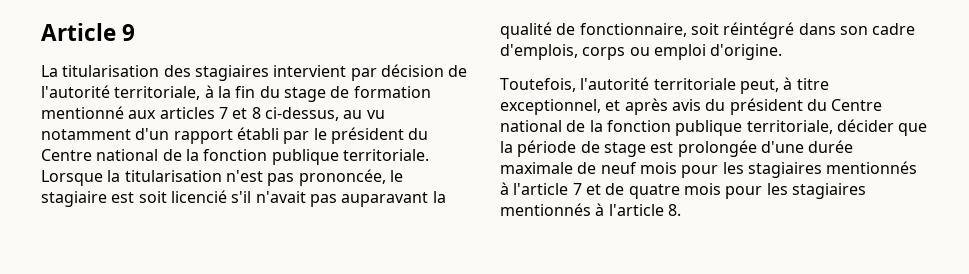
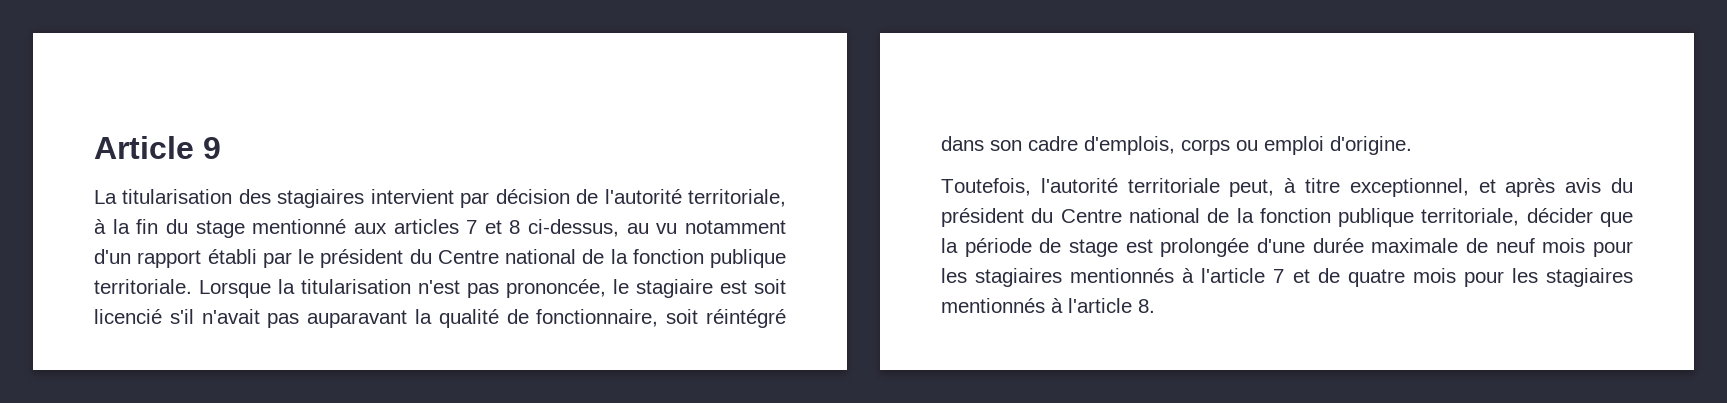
- La titularisation des stagiaires intervient par décision de l'autorité territoriale, à la fin du stage de formation mentionné aux articles 7 et 8 ci-dessus, au vu notamment d'un rapport établi par le président du Centre national de la fonction publique territoriale.
+ La titularisation des stagiaires intervient par décision de l'autorité territoriale, à la fin du stage mentionné aux articles 7 et 8 ci-dessus, au vu notamment d'un rapport établi par le président du Centre national de la fonction publique territoriale.

